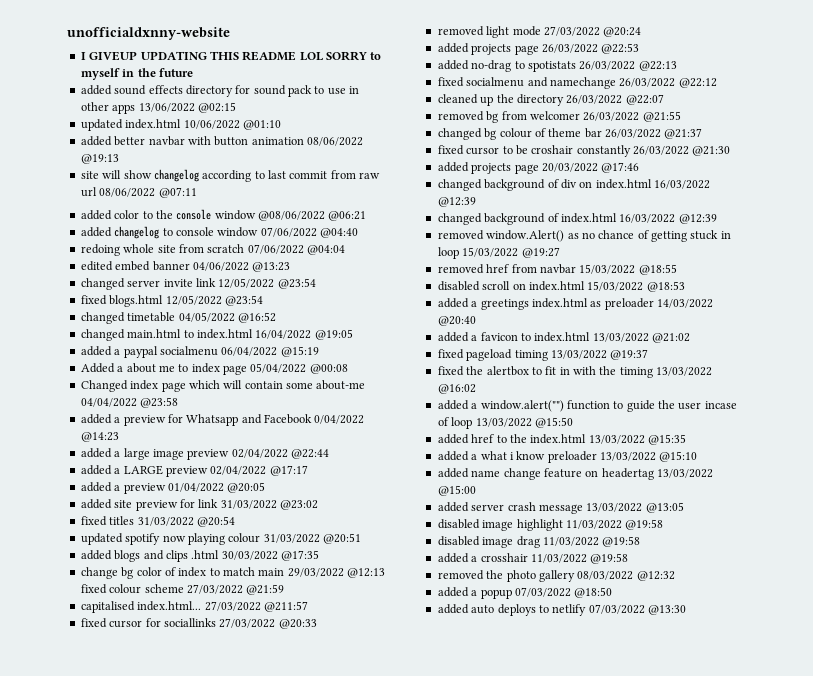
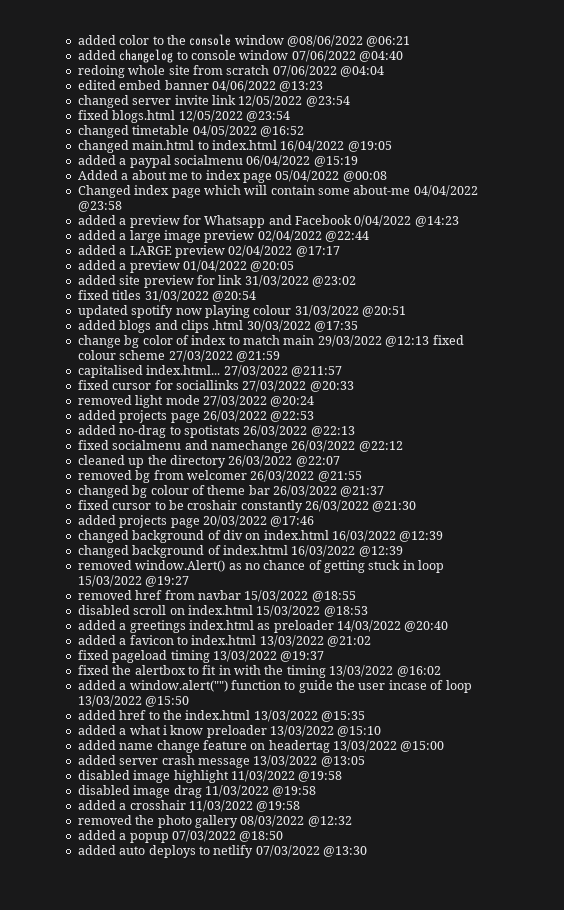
- unofficialdxnny-website
- I GIVEUP UPDATING THIS README LOL SORRY to myself in the future
- added sound effects directory for sound pack to use in other apps 13/06/2022 @02:15
- updated index.html 10/06/2022 @01:10
- added better navbar with button animation 08/06/2022 @19:13
- site will show changelog according to last commit from raw url 08/06/2022 @07:11

